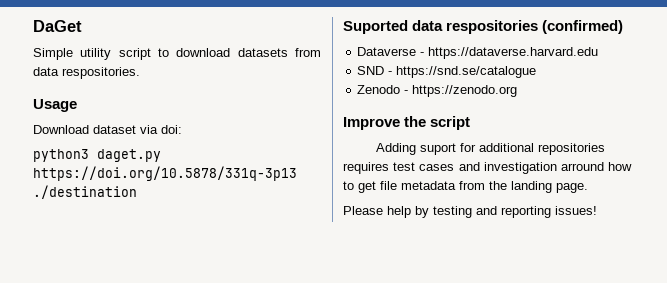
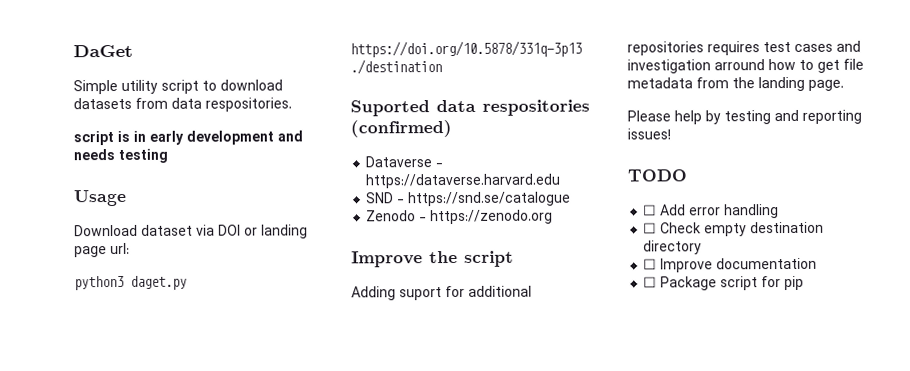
+ script is in early development and needs testing
- Download dataset via doi:
+ Download dataset via DOI or landing page url:
+ TODO
+ ☐ Add error handling
+ ☐ Check empty destination directory
+ ☐ Improve documentation
+ ☐ Package script for pip

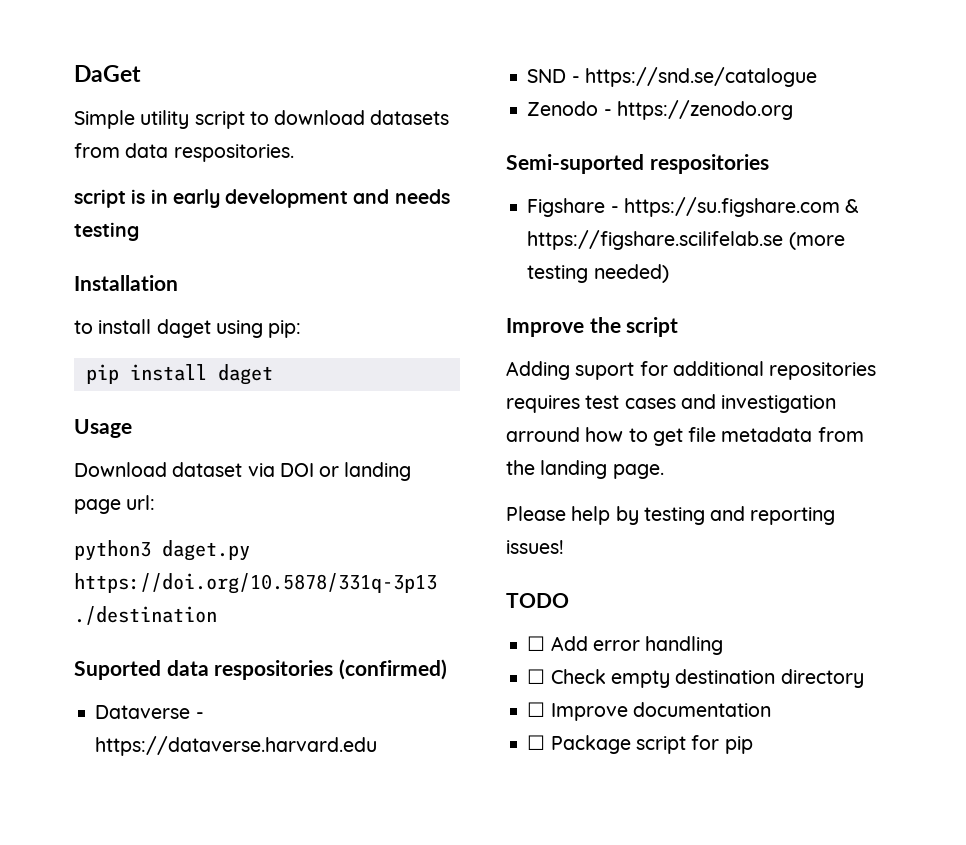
+ Installation
+ to install daget using pip:
+ pip install daget
+ Semi-suported respositories
+ Figshare - https://su.figshare.com & https://figshare.scilifelab.se (more testing needed)

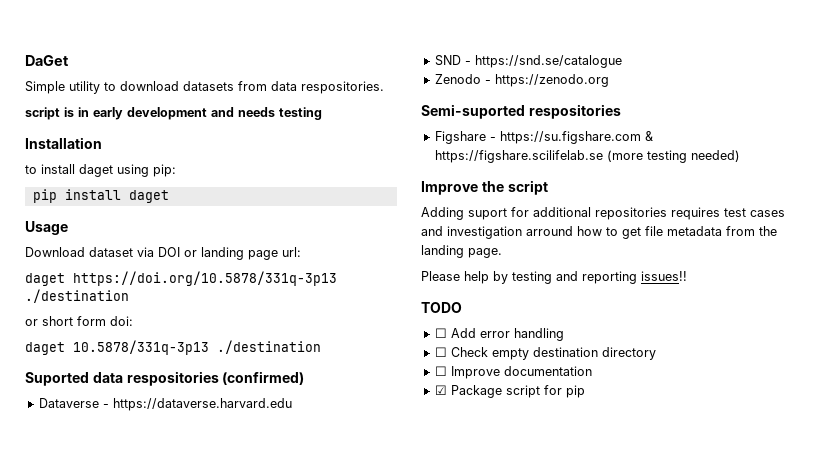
- Simple utility script to download datasets from data respositories.
+ Simple utility to download datasets from data respositories.
- python3 daget.py https://doi.org/10.5878/331q-3p13 ./destination
+ daget https://doi.org/10.5878/331q-3p13 ./destination
+ or short form doi:
+ daget 10.5878/331q-3p13 ./destination
- Please help by testing and reporting issues!
+ Please help by testing and reporting issues!!
- ☐ Package script for pip
+ ☑ Package script for pip

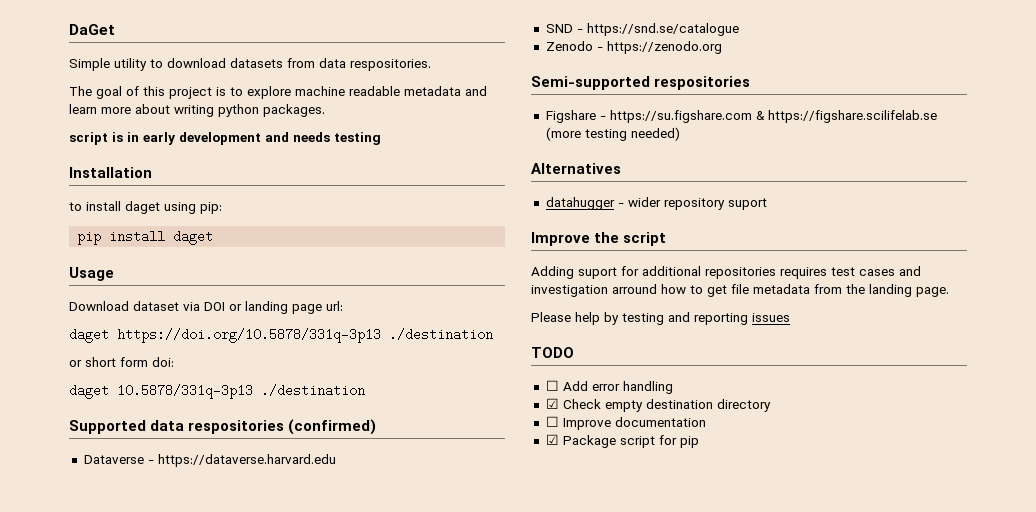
+ The goal of this project is to explore machine readable metadata and learn more about writing python packages.
- Suported data respositories (confirmed)
+ Supported data respositories (confirmed)
- Semi-suported respositories
+ Semi-supported respositories
+ Alternatives
+ datahugger - wider repository suport
- Please help by testing and reporting issues!!
+ Please help by testing and reporting issues
- ☐ Check empty destination directory
+ ☑ Check empty destination directory

